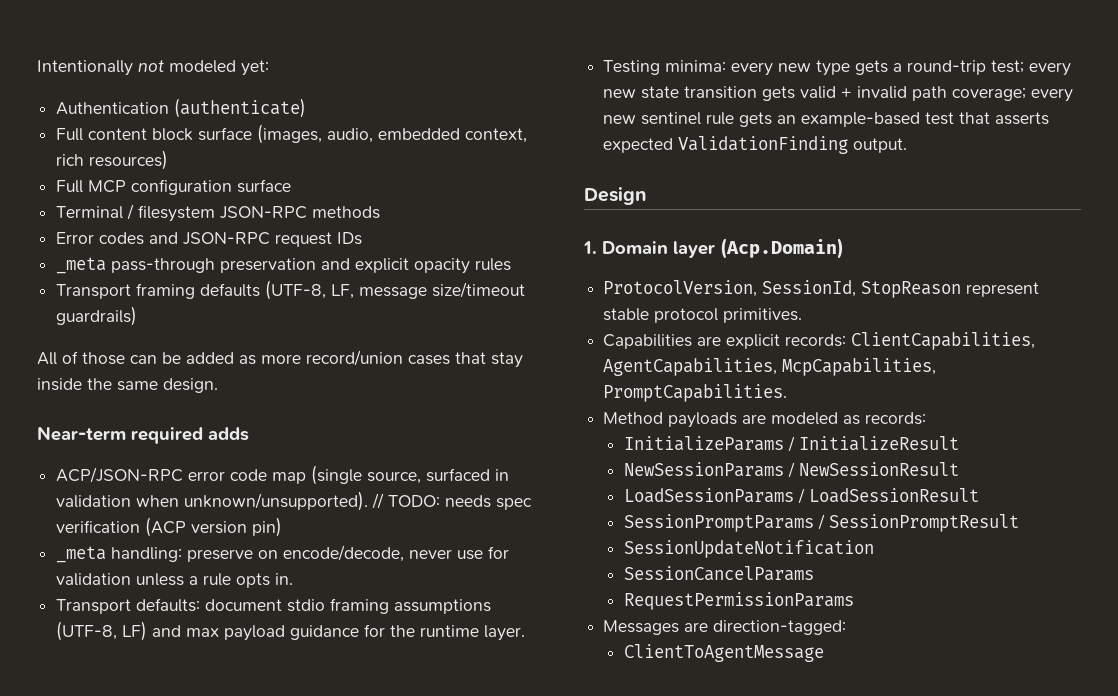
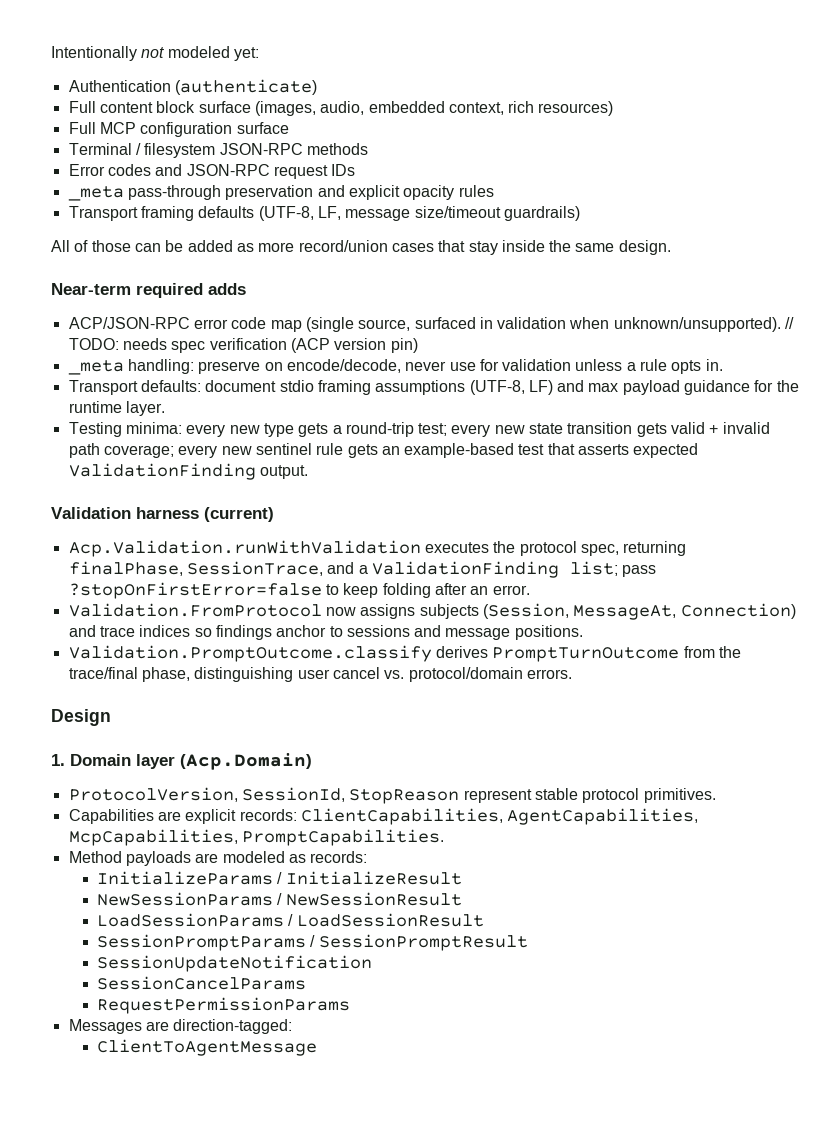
+ Validation harness (current)
+ Acp.Validation.runWithValidation executes the protocol spec, returning finalPhase, SessionTrace, and a ValidationFinding list; pass ?stopOnFirstError=false to keep folding after an error.
+ Validation.FromProtocol now assigns subjects (Session, MessageAt, Connection) and trace indices so findings anchor to sessions and message positions.
+ Validation.PromptOutcome.classify derives PromptTurnOutcome from the trace/final phase, distinguishing user cancel vs. protocol/domain errors.

